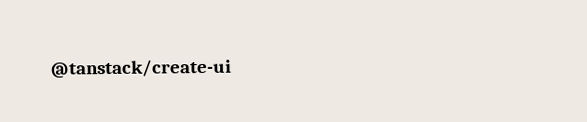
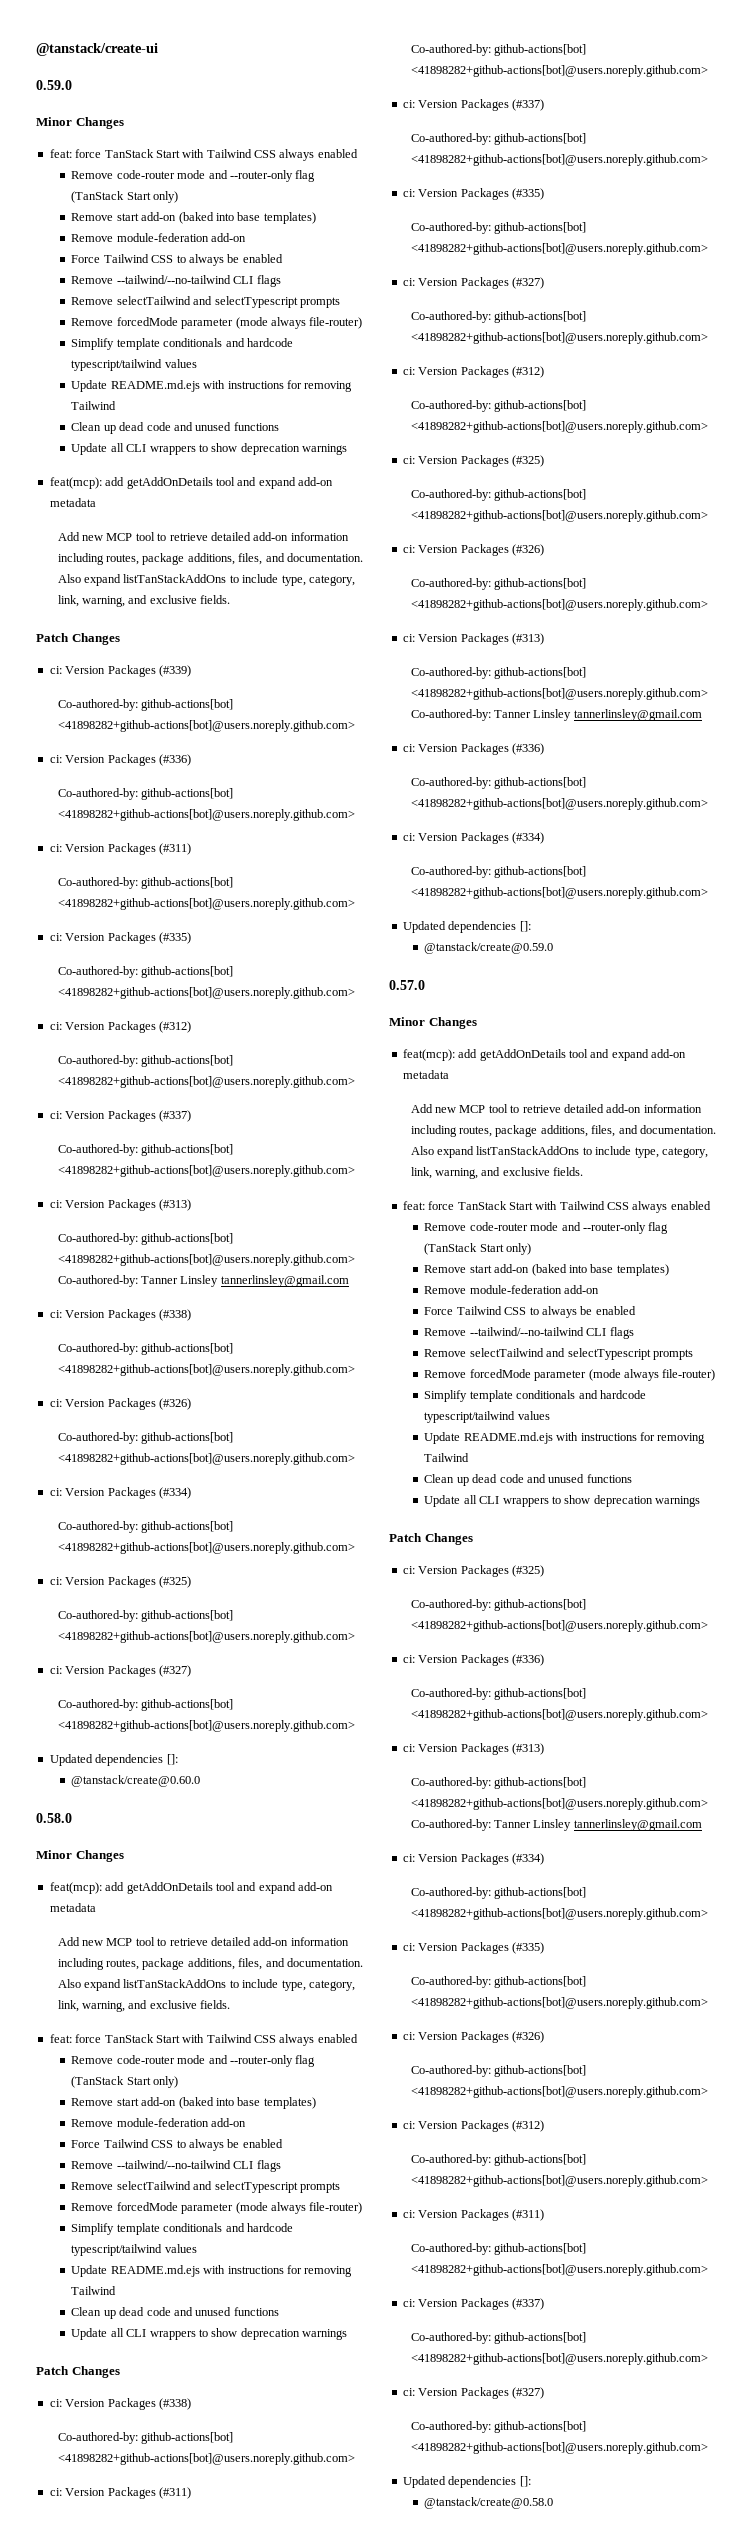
+ 0.59.0
+ Minor Changes
+ feat: force TanStack Start with Tailwind CSS always enabled
+ Remove code-router mode and --router-only flag (TanStack Start only)
+ Remove start add-on (baked into base templates)
+ Remove module-federation add-on
+ Force Tailwind CSS to always be enabled
+ Remove --tailwind/--no-tailwind CLI flags
+ Remove selectTailwind and selectTypescript prompts
+ Remove forcedMode parameter (mode always file-router)
+ Simplify template conditionals and hardcode typescript/tailwind values
+ Update README.md.ejs with instructions for removing Tailwind
+ Clean up dead code and unused functions
+ Update all CLI wrappers to show deprecation warnings
+ feat(mcp): add getAddOnDetails tool and expand add-on metadata
+ Add new MCP tool to retrieve detailed add-on information including routes, package additions, files, and documentation. Also expand listTanStackAddOns to include type, category, link, warning, and exclusive fields.
+ Patch Changes
+ ci: Version Packages (#339)
+ Co-authored-by: github-actions[bot] <41898282+github-actions[bot]@users.noreply.github.com>
+ ci: Version Packages (#336)
+ Co-authored-by: github-actions[bot] <41898282+github-actions[bot]@users.noreply.github.com>
+ ci: Version Packages (#311)
+ Co-authored-by: github-actions[bot] <41898282+github-actions[bot]@users.noreply.github.com>
+ ci: Version Packages (#335)
+ Co-authored-by: github-actions[bot] <41898282+github-actions[bot]@users.noreply.github.com>
+ ci: Version Packages (#312)
+ Co-authored-by: github-actions[bot] <41898282+github-actions[bot]@users.noreply.github.com>
+ ci: Version Packages (#337)
+ Co-authored-by: github-actions[bot] <41898282+github-actions[bot]@users.noreply.github.com>
+ ci: Version Packages (#313)
+ Co-authored-by: github-actions[bot] <41898282+github-actions[bot]@users.noreply.github.com> Co-authored-by: Tanner Linsley tannerlinsley@gmail.com
+ ci: Version Packages (#338)
+ Co-authored-by: github-actions[bot] <41898282+github-actions[bot]@users.noreply.github.com>
+ ci: Version Packages (#326)
+ Co-authored-by: github-actions[bot] <41898282+github-actions[bot]@users.noreply.github.com>
+ ci: Version Packages (#334)
+ Co-authored-by: github-actions[bot] <41898282+github-actions[bot]@users.noreply.github.com>
+ ci: Version Packages (#325)
+ Co-authored-by: github-actions[bot] <41898282+github-actions[bot]@users.noreply.github.com>
+ ci: Version Packages (#327)
+ Co-authored-by: github-actions[bot] <41898282+github-actions[bot]@users.noreply.github.com>
+ Updated dependencies []:
+ @tanstack/create@0.60.0
+ 0.58.0
+ Minor Changes
+ feat(mcp): add getAddOnDetails tool and expand add-on metadata
+ Add new MCP tool to retrieve detailed add-on information including routes, package additions, files, and documentation. Also expand listTanStackAddOns to include type, category, link, warning, and exclusive fields.
+ feat: force TanStack Start with Tailwind CSS always enabled
+ Remove code-router mode and --router-only flag (TanStack Start only)
+ Remove start add-on (baked into base templates)
+ Remove module-federation add-on
+ Force Tailwind CSS to always be enabled
+ Remove --tailwind/--no-tailwind CLI flags
+ Remove selectTailwind and selectTypescript prompts
+ Remove forcedMode parameter (mode always file-router)
+ Simplify template conditionals and hardcode typescript/tailwind values
+ Update README.md.ejs with instructions for removing Tailwind
+ Clean up dead code and unused functions
+ Update all CLI wrappers to show deprecation warnings
+ Patch Changes
+ ci: Version Packages (#338)
+ Co-authored-by: github-actions[bot] <41898282+github-actions[bot]@users.noreply.github.com>
+ ci: Version Packages (#311)
+ Co-authored-by: github-actions[bot] <41898282+github-actions[bot]@users.noreply.github.com>
+ ci: Version Packages (#337)
+ Co-authored-by: github-actions[bot] <41898282+github-actions[bot]@users.noreply.github.com>
+ ci: Version Packages (#335)
+ Co-authored-by: github-actions[bot] <41898282+github-actions[bot]@users.noreply.github.com>
+ ci: Version Packages (#327)
+ Co-authored-by: github-actions[bot] <41898282+github-actions[bot]@users.noreply.github.com>
+ ci: Version Packages (#312)
+ Co-authored-by: github-actions[bot] <41898282+github-actions[bot]@users.noreply.github.com>
+ ci: Version Packages (#325)
+ Co-authored-by: github-actions[bot] <41898282+github-actions[bot]@users.noreply.github.com>
+ ci: Version Packages (#326)
+ Co-authored-by: github-actions[bot] <41898282+github-actions[bot]@users.noreply.github.com>
+ ci: Version Packages (#313)
+ Co-authored-by: github-actions[bot] <41898282+github-actions[bot]@users.noreply.github.com> Co-authored-by: Tanner Linsley tannerlinsley@gmail.com
+ ci: Version Packages (#336)
+ Co-authored-by: github-actions[bot] <41898282+github-actions[bot]@users.noreply.github.com>
+ ci: Version Packages (#334)
+ Co-authored-by: github-actions[bot] <41898282+github-actions[bot]@users.noreply.github.com>
+ Updated dependencies []:
+ @tanstack/create@0.59.0
+ 0.57.0
+ Minor Changes
+ feat(mcp): add getAddOnDetails tool and expand add-on metadata
+ Add new MCP tool to retrieve detailed add-on information including routes, package additions, files, and documentation. Also expand listTanStackAddOns to include type, category, link, warning, and exclusive fields.
+ feat: force TanStack Start with Tailwind CSS always enabled
+ Remove code-router mode and --router-only flag (TanStack Start only)
+ Remove start add-on (baked into base templates)
+ Remove module-federation add-on
+ Force Tailwind CSS to always be enabled
+ Remove --tailwind/--no-tailwind CLI flags
+ Remove selectTailwind and selectTypescript prompts
+ Remove forcedMode parameter (mode always file-router)
+ Simplify template conditionals and hardcode typescript/tailwind values
+ Update README.md.ejs with instructions for removing Tailwind
+ Clean up dead code and unused functions
+ Update all CLI wrappers to show deprecation warnings
+ Patch Changes
+ ci: Version Packages (#325)
+ Co-authored-by: github-actions[bot] <41898282+github-actions[bot]@users.noreply.github.com>
+ ci: Version Packages (#336)
+ Co-authored-by: github-actions[bot] <41898282+github-actions[bot]@users.noreply.github.com>
+ ci: Version Packages (#313)
+ Co-authored-by: github-actions[bot] <41898282+github-actions[bot]@users.noreply.github.com> Co-authored-by: Tanner Linsley tannerlinsley@gmail.com
+ ci: Version Packages (#334)
+ Co-authored-by: github-actions[bot] <41898282+github-actions[bot]@users.noreply.github.com>
+ ci: Version Packages (#335)
+ Co-authored-by: github-actions[bot] <41898282+github-actions[bot]@users.noreply.github.com>
+ ci: Version Packages (#326)
+ Co-authored-by: github-actions[bot] <41898282+github-actions[bot]@users.noreply.github.com>
+ ci: Version Packages (#312)
+ Co-authored-by: github-actions[bot] <41898282+github-actions[bot]@users.noreply.github.com>
+ ci: Version Packages (#311)
+ Co-authored-by: github-actions[bot] <41898282+github-actions[bot]@users.noreply.github.com>
+ ci: Version Packages (#337)
+ Co-authored-by: github-actions[bot] <41898282+github-actions[bot]@users.noreply.github.com>
+ ci: Version Packages (#327)
+ Co-authored-by: github-actions[bot] <41898282+github-actions[bot]@users.noreply.github.com>
+ Updated dependencies []:
+ @tanstack/create@0.58.0

